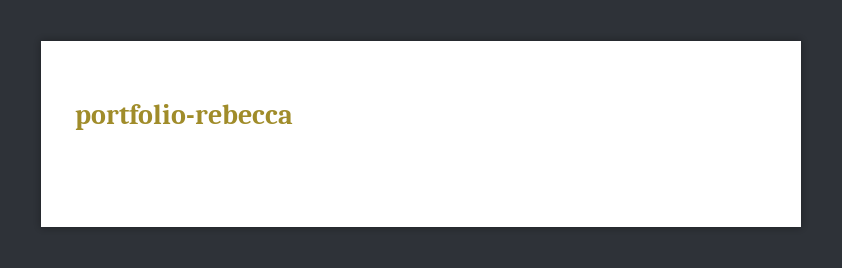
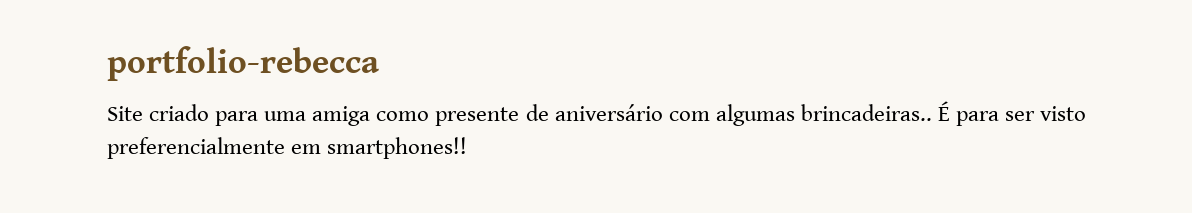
+ Site criado para uma amiga como presente de aniversário com algumas brincadeiras.. É para ser visto preferencialmente em smartphones!!

